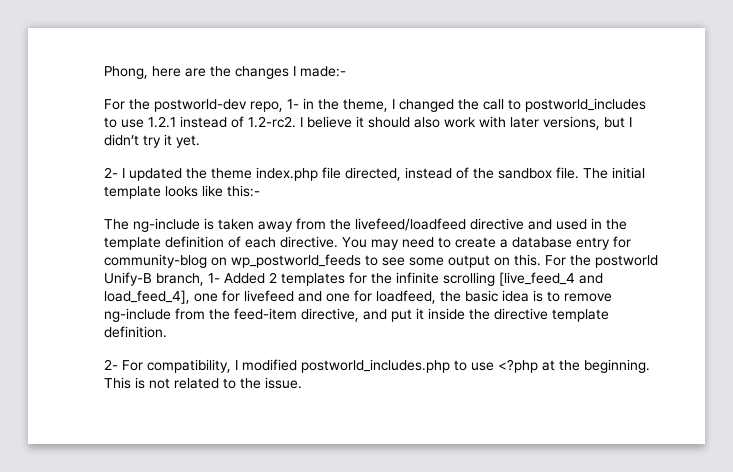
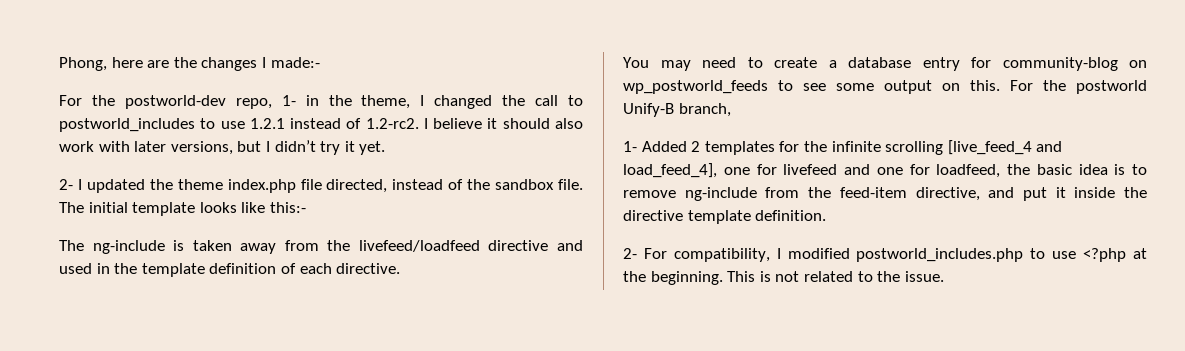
- The ng-include is taken away from the livefeed/loadfeed directive and used in the template definition of each directive. You may need to create a database entry for community-blog on wp_postworld_feeds to see some output on this.
+ The ng-include is taken away from the livefeed/loadfeed directive and used in the template definition of each directive.
+ You may need to create a database entry for community-blog on wp_postworld_feeds to see some output on this.
- For the postworld Unify-B branch, 1- Added 2 templates for the infinite scrolling [live_feed_4 and load_feed_4], one for livefeed and one for loadfeed, the basic idea is to remove ng-include from the feed-item directive, and put it inside the directive template definition.
+ For the postworld Unify-B branch,
+ 1- Added 2 templates for the infinite scrolling [live_feed_4 and load_feed_4], one for livefeed and one for loadfeed, the basic idea is to remove ng-include from the feed-item directive, and put it inside the directive template definition.

